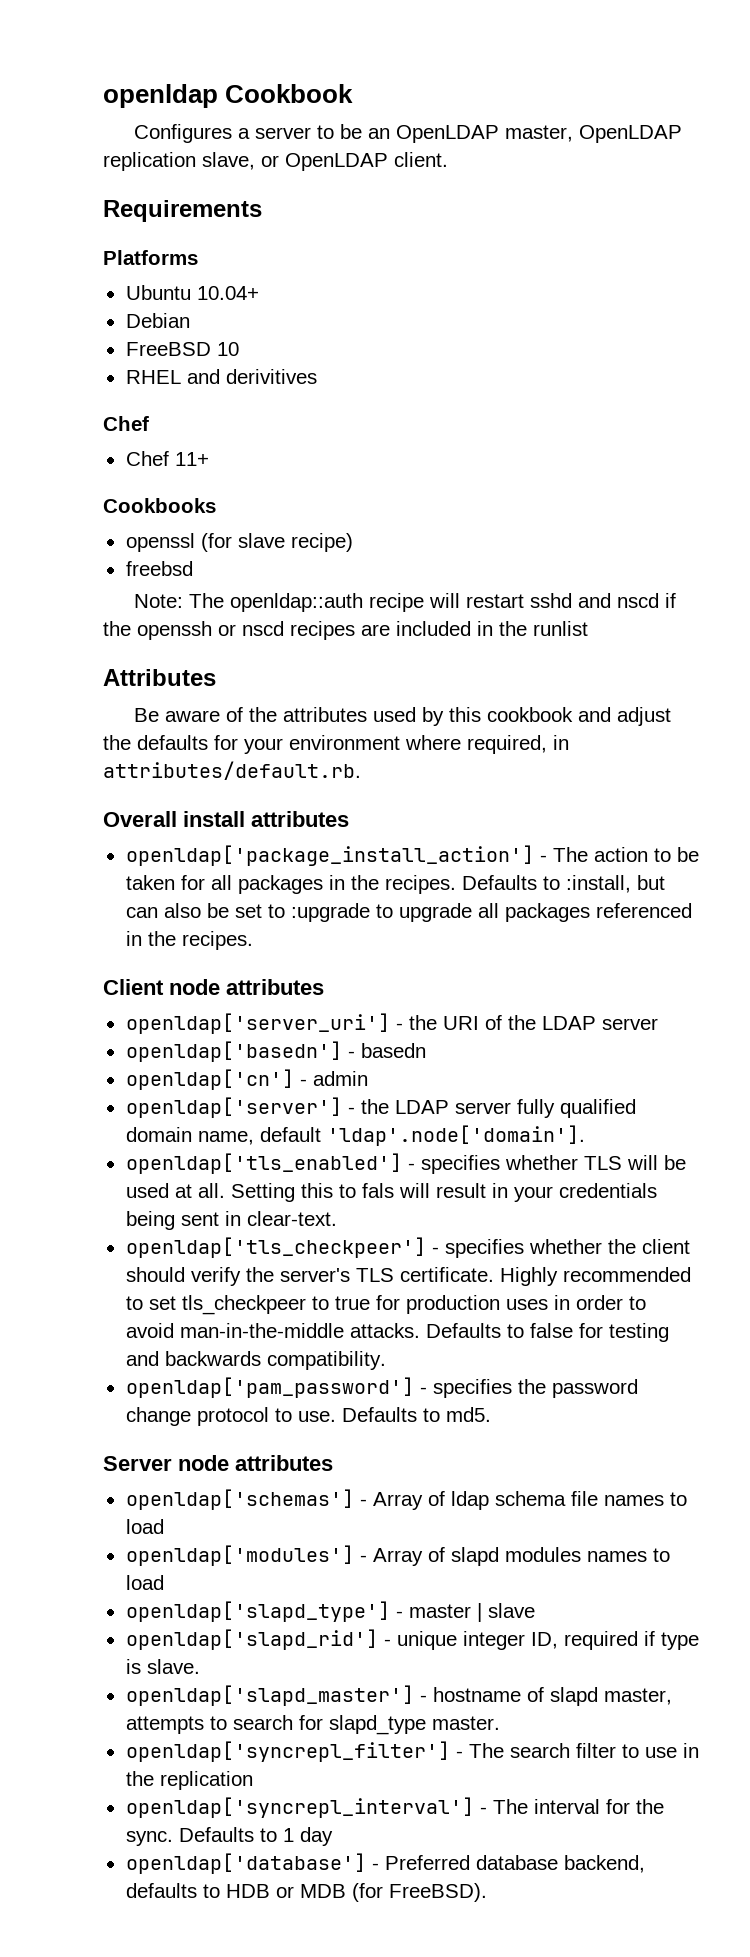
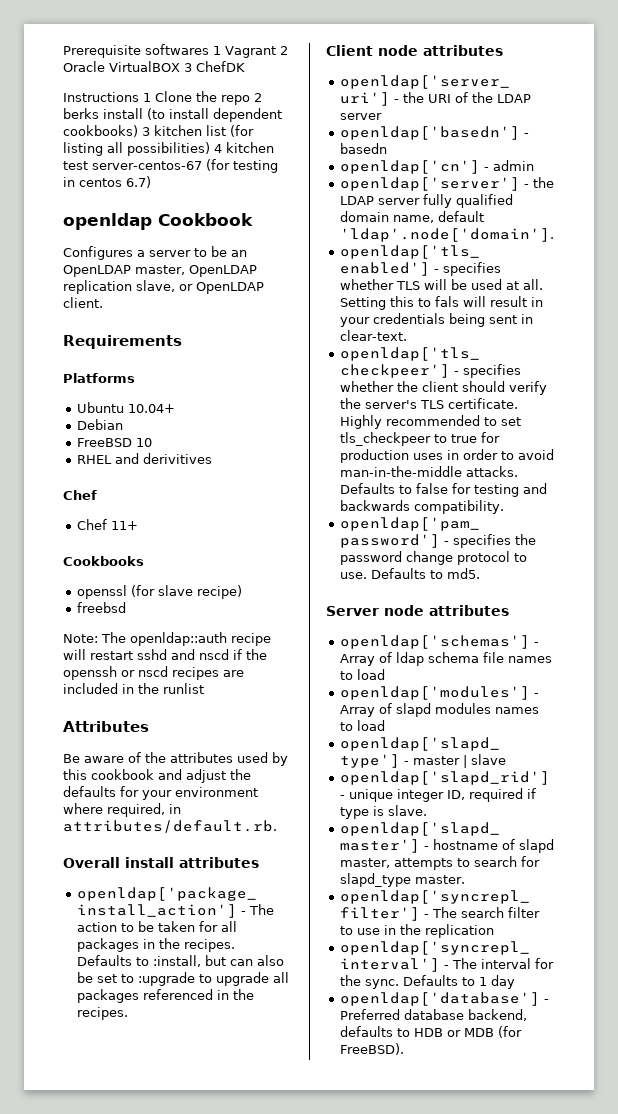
+ Prerequisite softwares 1 Vagrant 2 Oracle VirtualBOX 3 ChefDK
+ Instructions 1 Clone the repo 2 berks install (to install dependent cookbooks) 3 kitchen list (for listing all possibilities) 4 kitchen test server-centos-67 (for testing in centos 6.7)

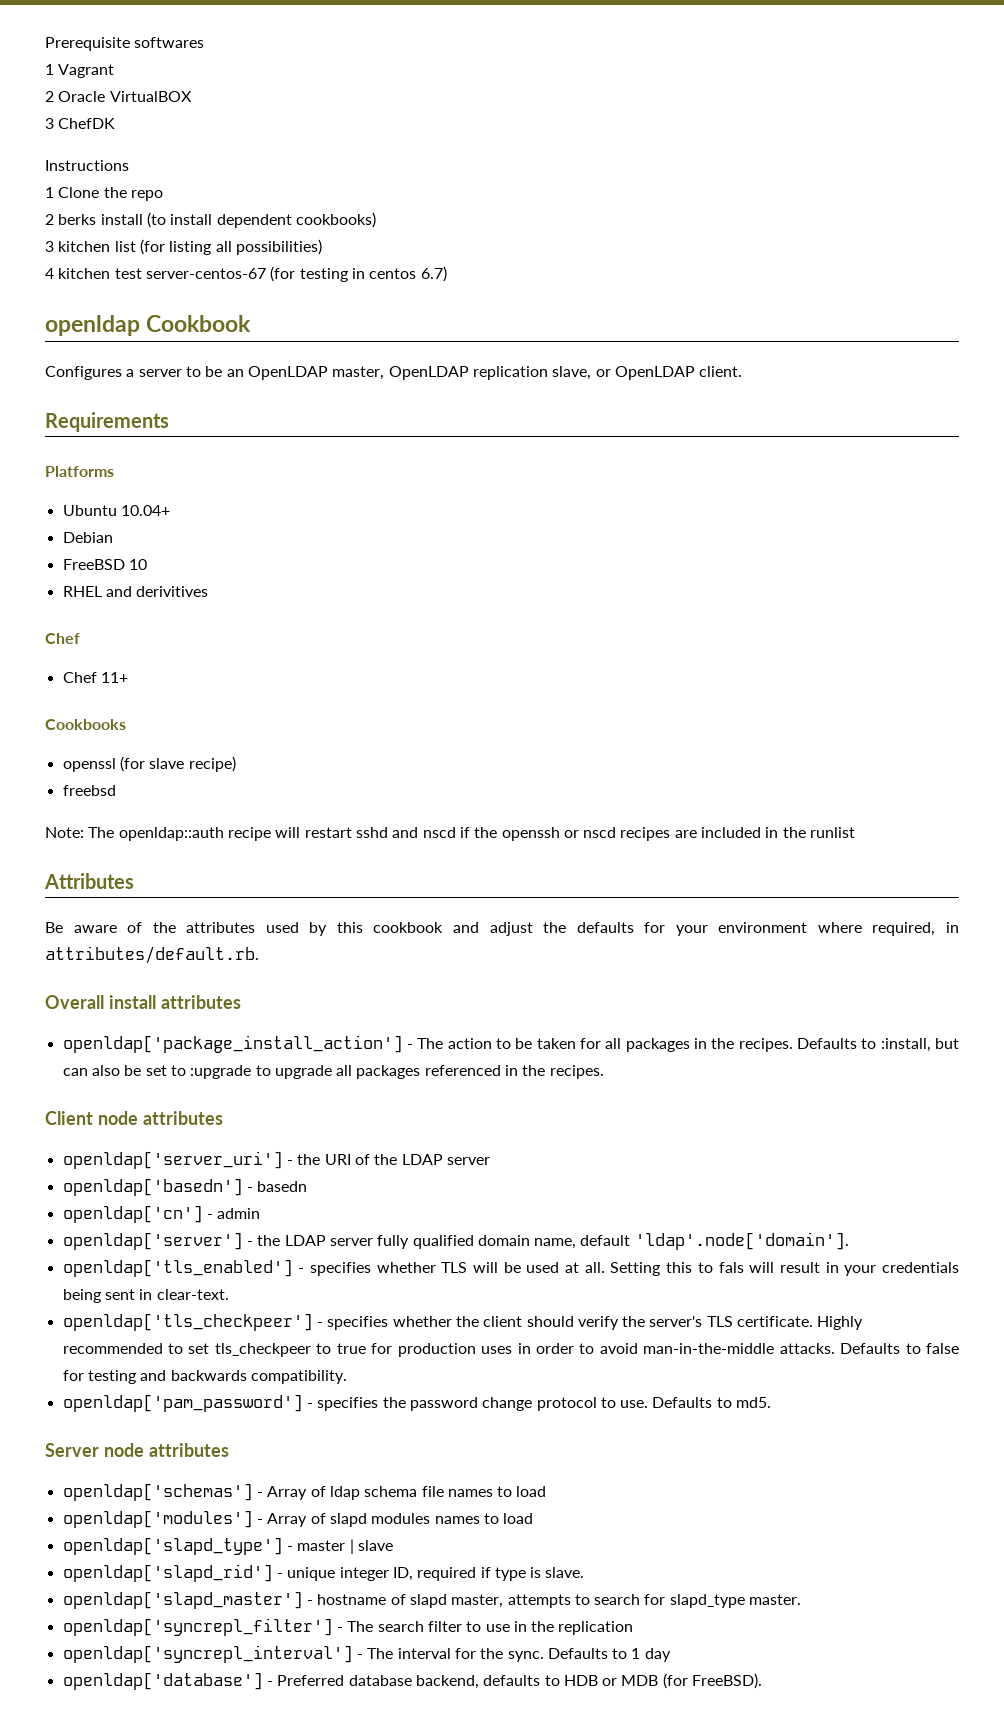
- Prerequisite softwares 1 Vagrant 2 Oracle VirtualBOX 3 ChefDK
+ Prerequisite softwares
+ 1 Vagrant
+ 2 Oracle VirtualBOX
+ 3 ChefDK
- Instructions 1 Clone the repo 2 berks install (to install dependent cookbooks) 3 kitchen list (for listing all possibilities) 4 kitchen test server-centos-67 (for testing in centos 6.7)
+ Instructions
+ 1 Clone the repo
+ 2 berks install (to install dependent cookbooks)
+ 3 kitchen list (for listing all possibilities)
+ 4 kitchen test server-centos-67 (for testing in centos 6.7)

